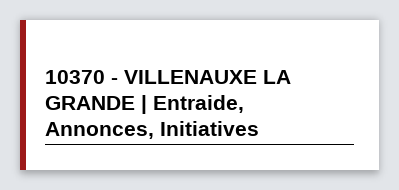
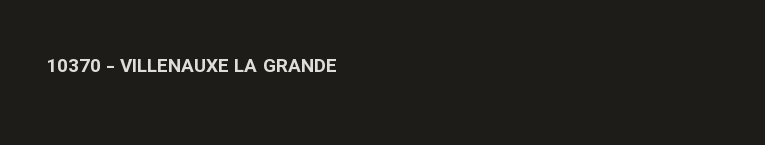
- 10370 - VILLENAUXE LA GRANDE | Entraide, Annonces, Initiatives
+ 10370 - VILLENAUXE LA GRANDE

